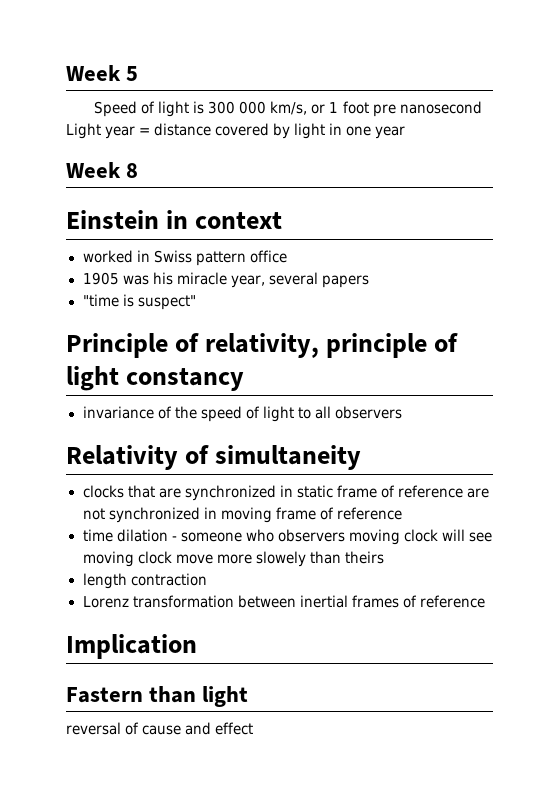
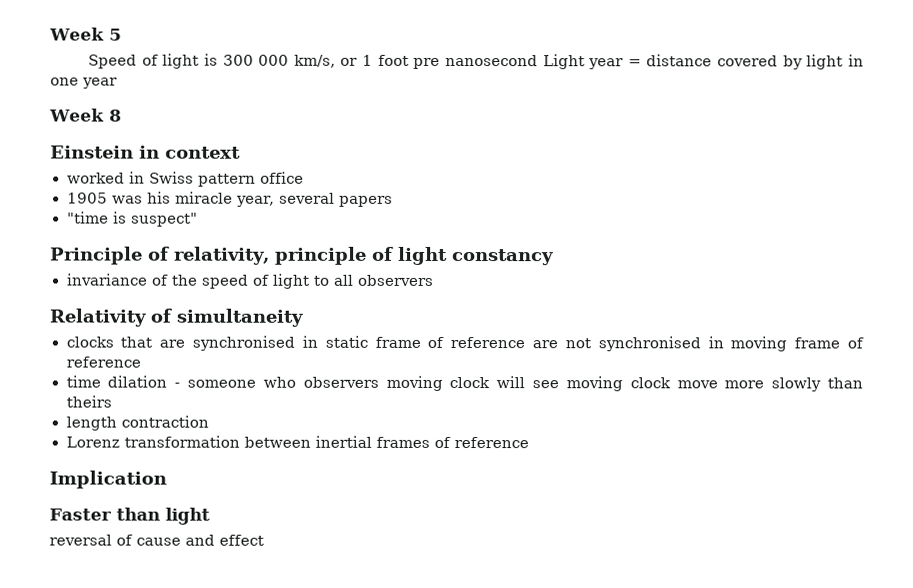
- clocks that are synchronized in static frame of reference are not synchronized in moving frame of reference
+ clocks that are synchronised in static frame of reference are not synchronised in moving frame of reference
- time dilation - someone who observers moving clock will see moving clock move more slowely than theirs
+ time dilation - someone who observers moving clock will see moving clock move more slowly than theirs
- Fastern than light
+ Faster than light

